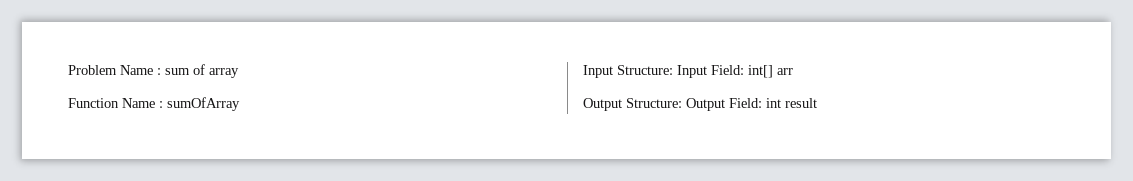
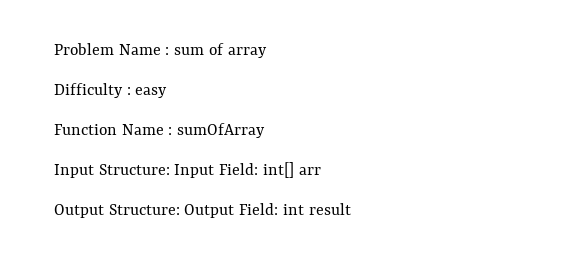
+ Difficulty : easy

